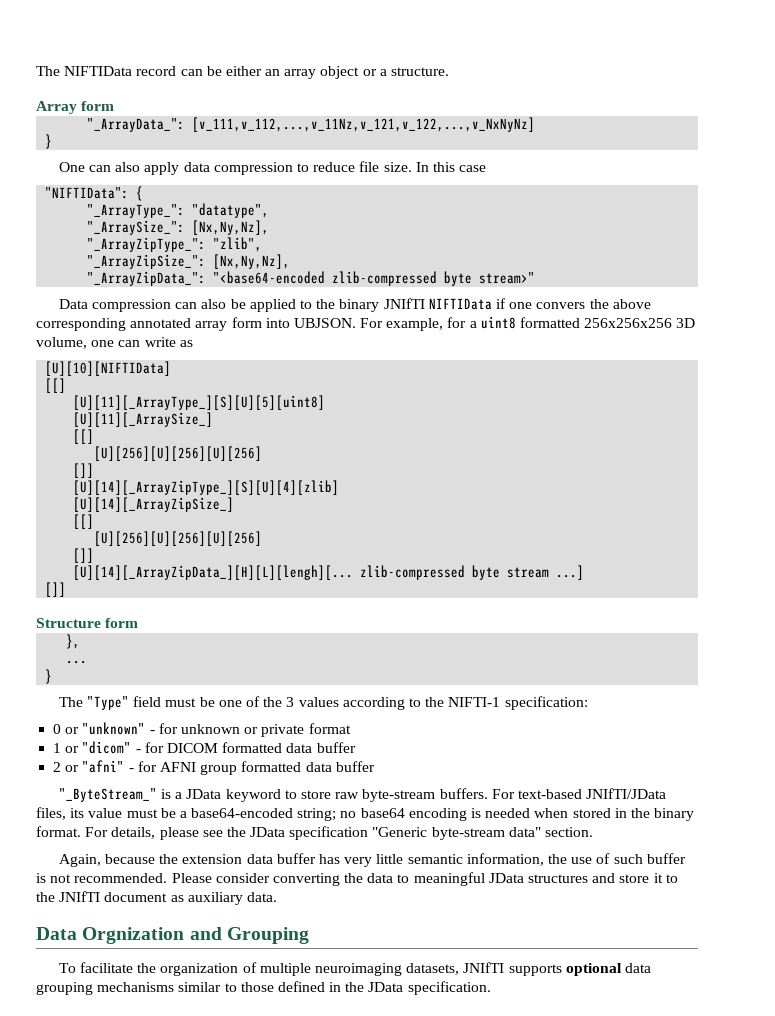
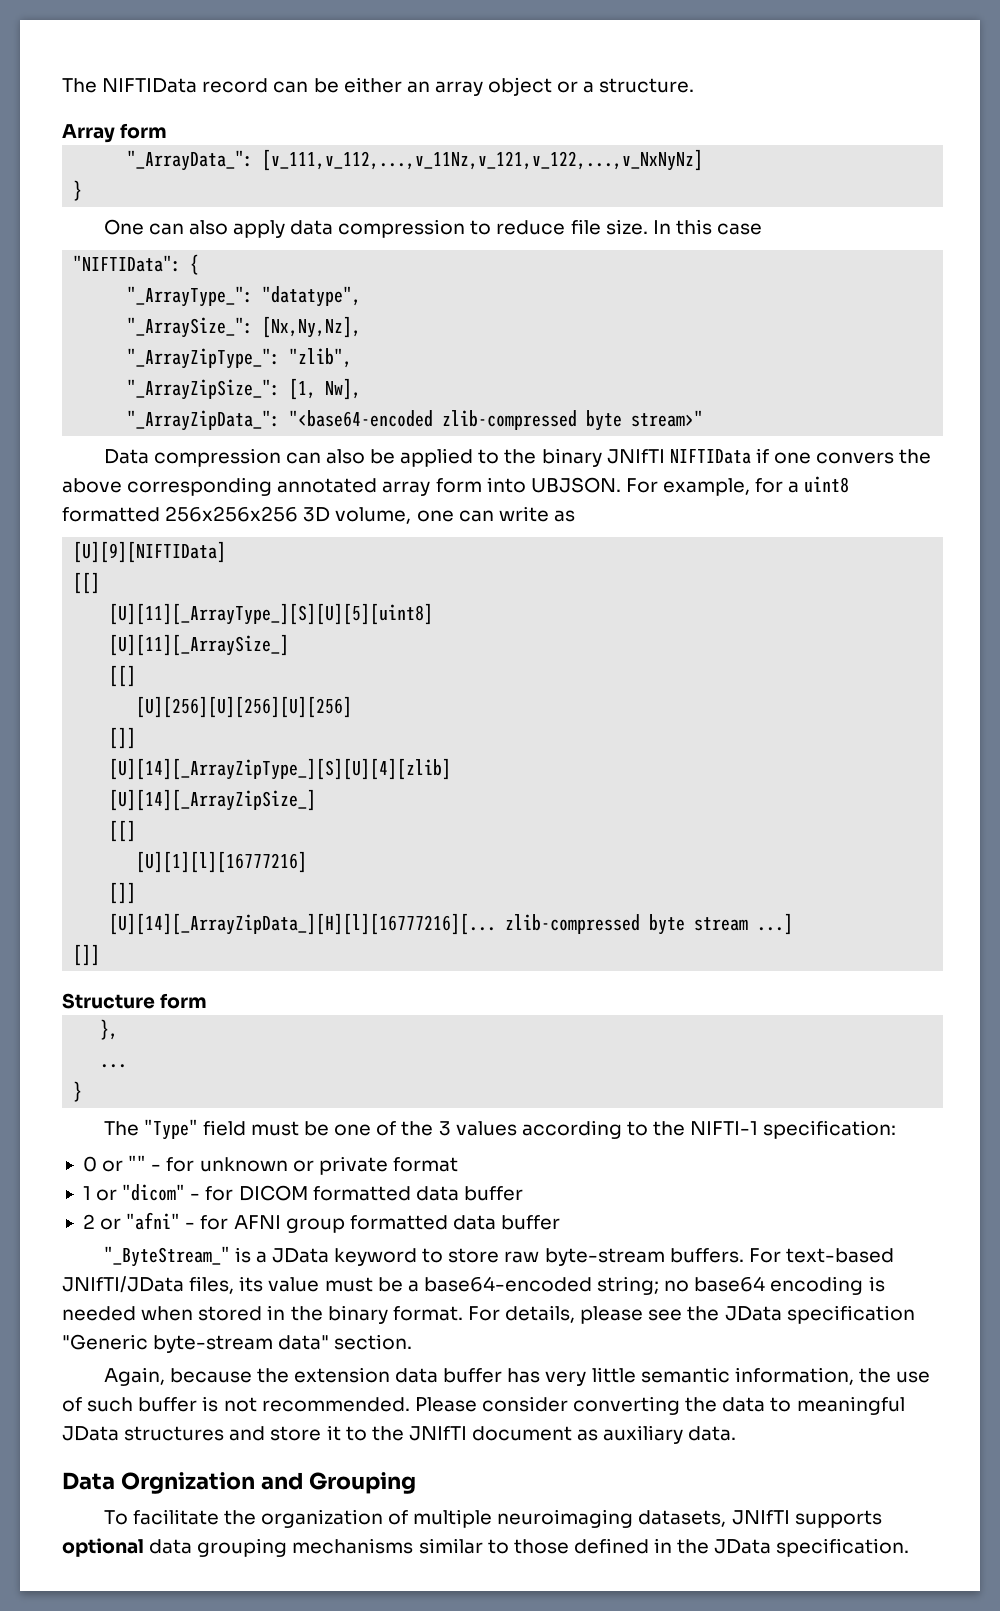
- "_ArrayZipSize_": [Nx,Ny,Nz],
+ "_ArrayZipSize_": [1, Nw],
- [U][10][NIFTIData]
+ [U][9][NIFTIData]
  [U][14][_ArrayZipSize_]
  [[]
- [U][256][U][256][U][256]
+ [U][1][l][16777216]
  []]
- [U][14][_ArrayZipData_][H][L][lengh][... zlib-compressed byte stream ...]
+ [U][14][_ArrayZipData_][H][l][16777216][... zlib-compressed byte stream ...]
- 0 or "unknown" - for unknown or private format
+ 0 or "" - for unknown or private format

